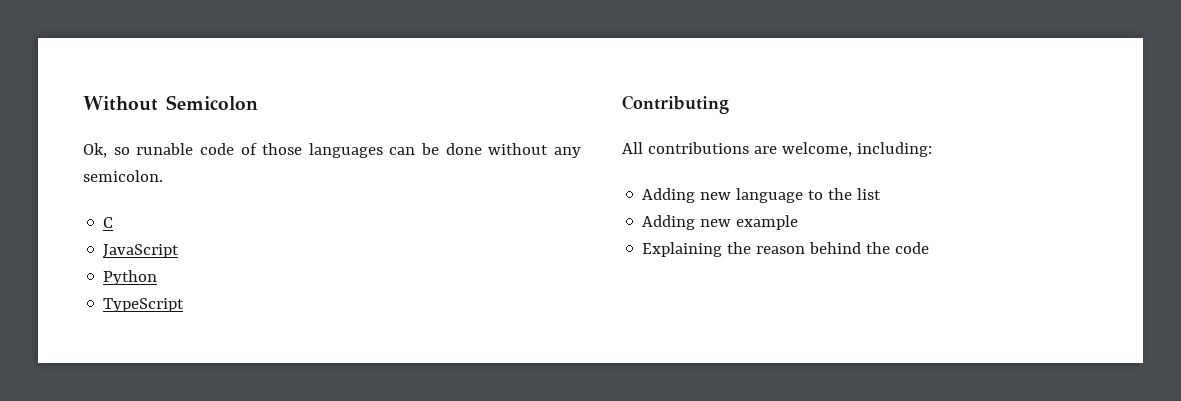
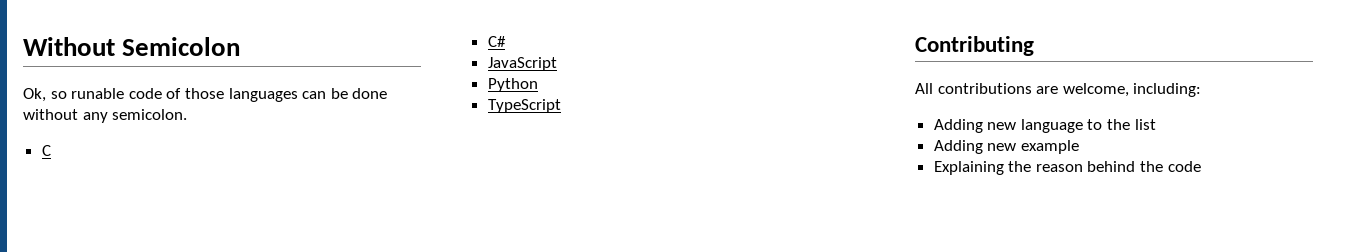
+ C#

